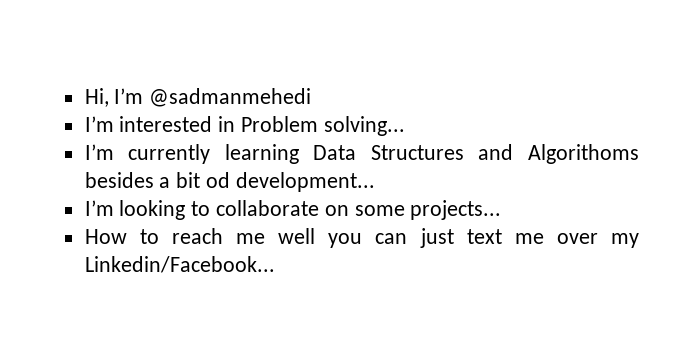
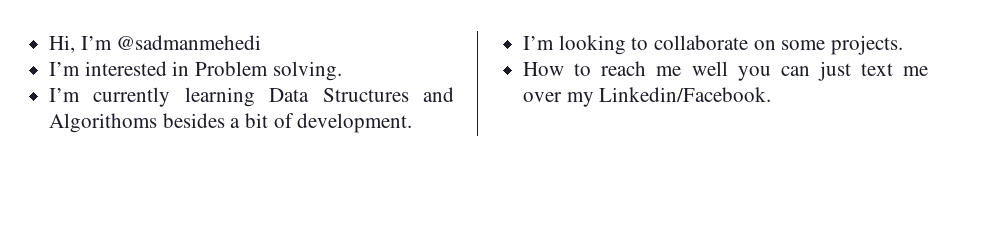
- I’m interested in Problem solving...
+ I’m interested in Problem solving.
- I’m currently learning Data Structures and Algorithoms besides a bit od development...
+ I’m currently learning Data Structures and Algorithoms besides a bit of development.
- I’m looking to collaborate on some projects...
+ I’m looking to collaborate on some projects.
- How to reach me well you can just text me over my Linkedin/Facebook...
+ How to reach me well you can just text me over my Linkedin/Facebook.

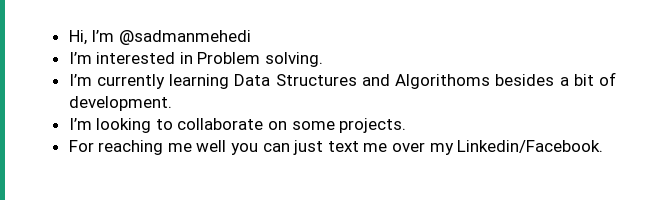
- How to reach me well you can just text me over my Linkedin/Facebook.
+ For reaching me well you can just text me over my Linkedin/Facebook.

